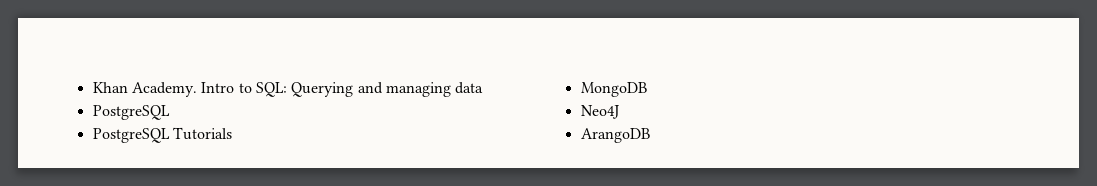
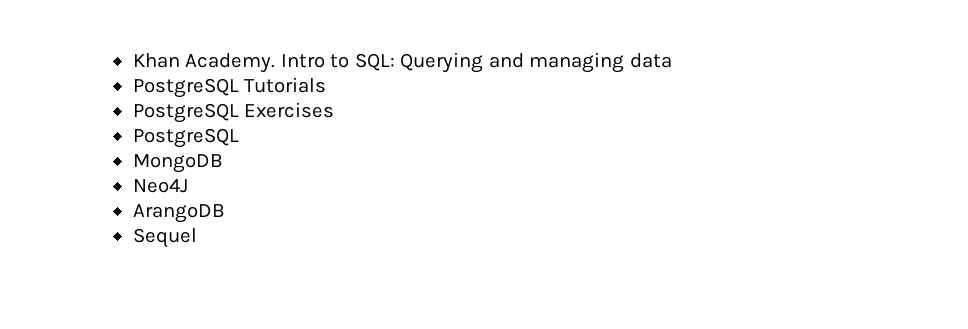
  Intro to SQL: Querying and managing data
+ PostgreSQL Tutorials
+ PostgreSQL Exercises
  PostgreSQL
- PostgreSQL Tutorials
+ Sequel

